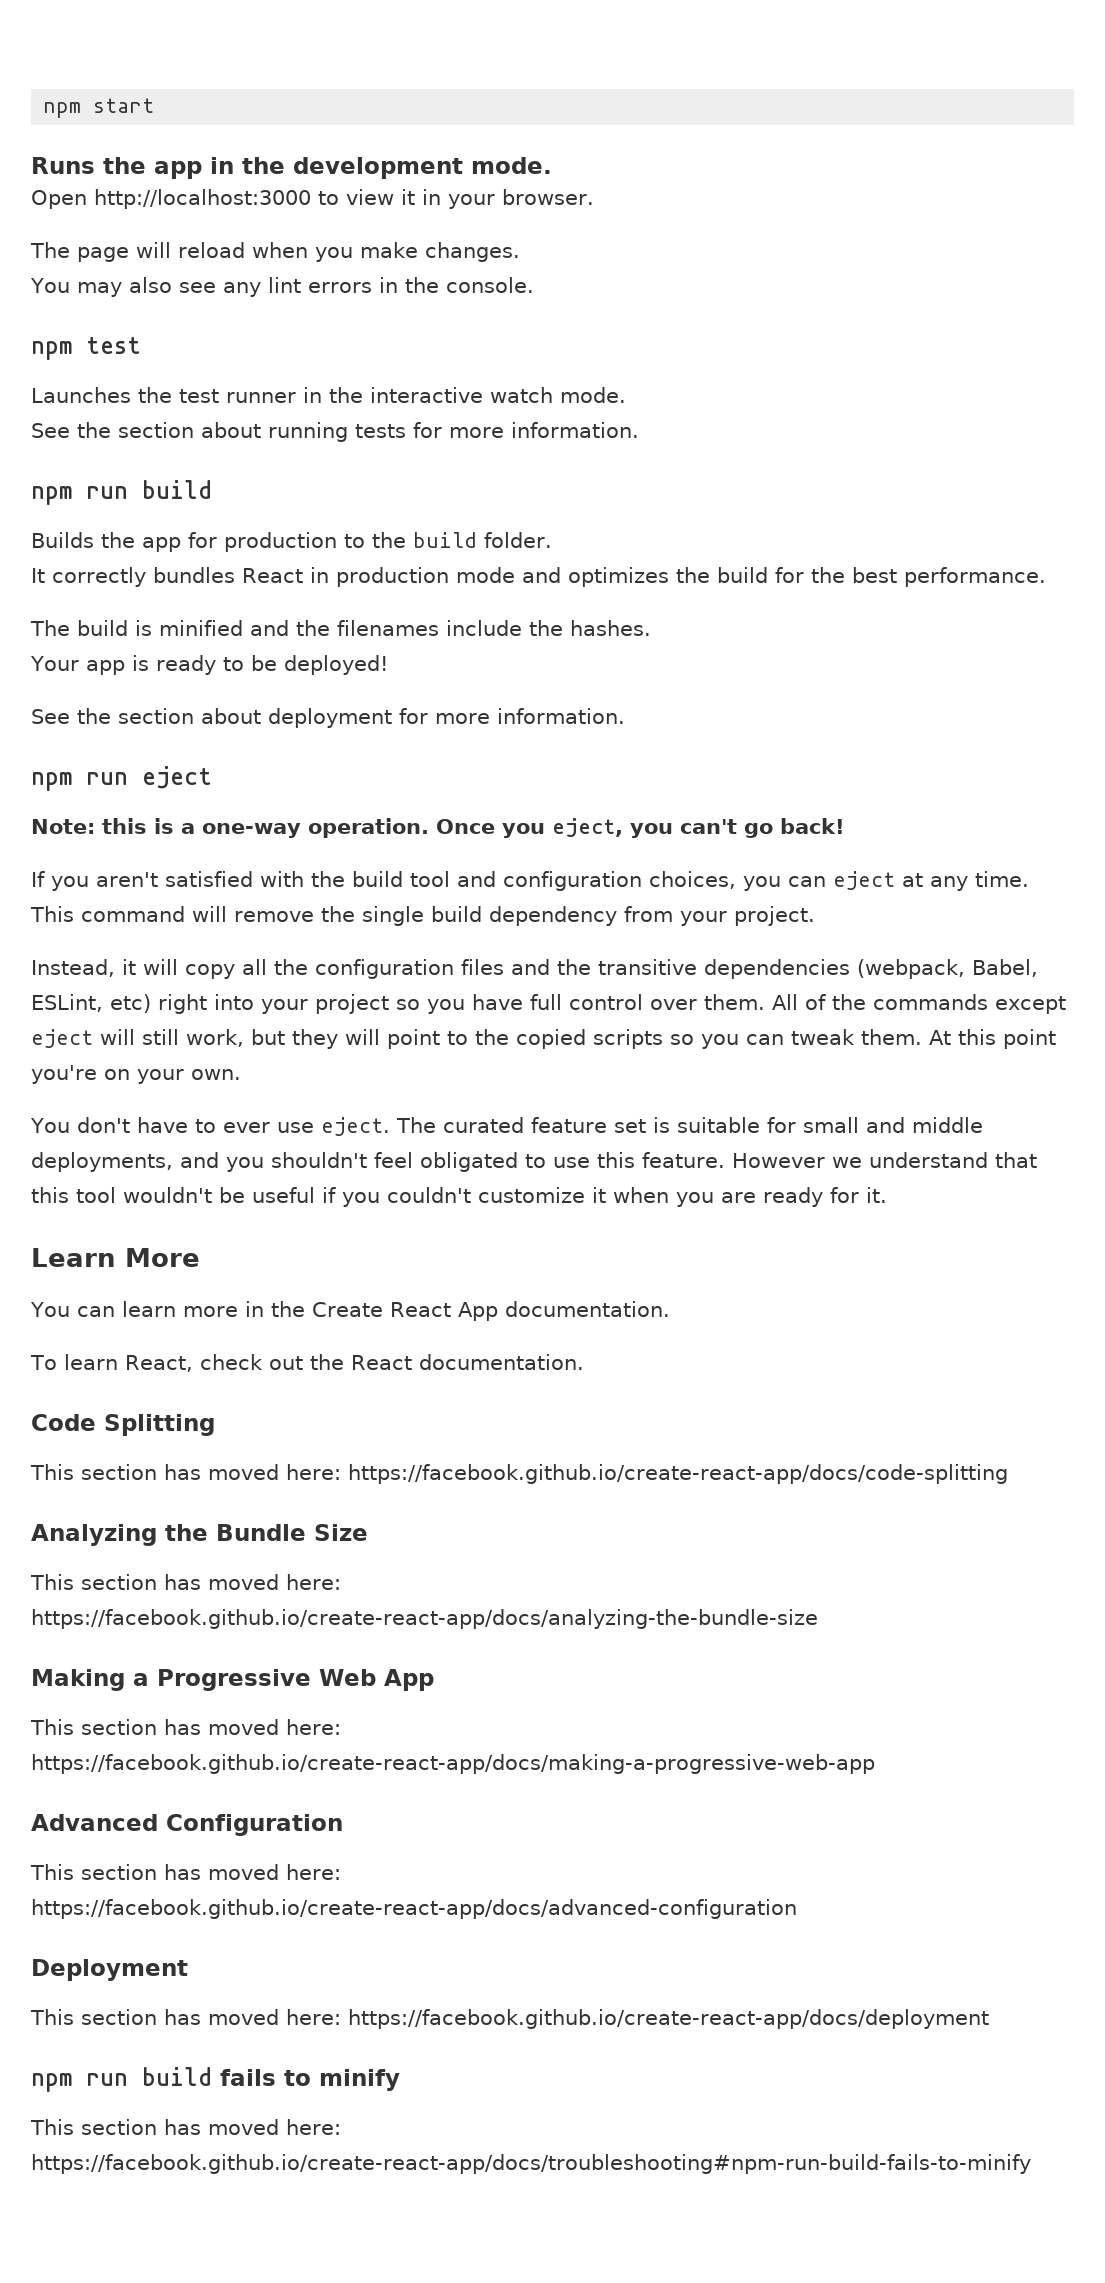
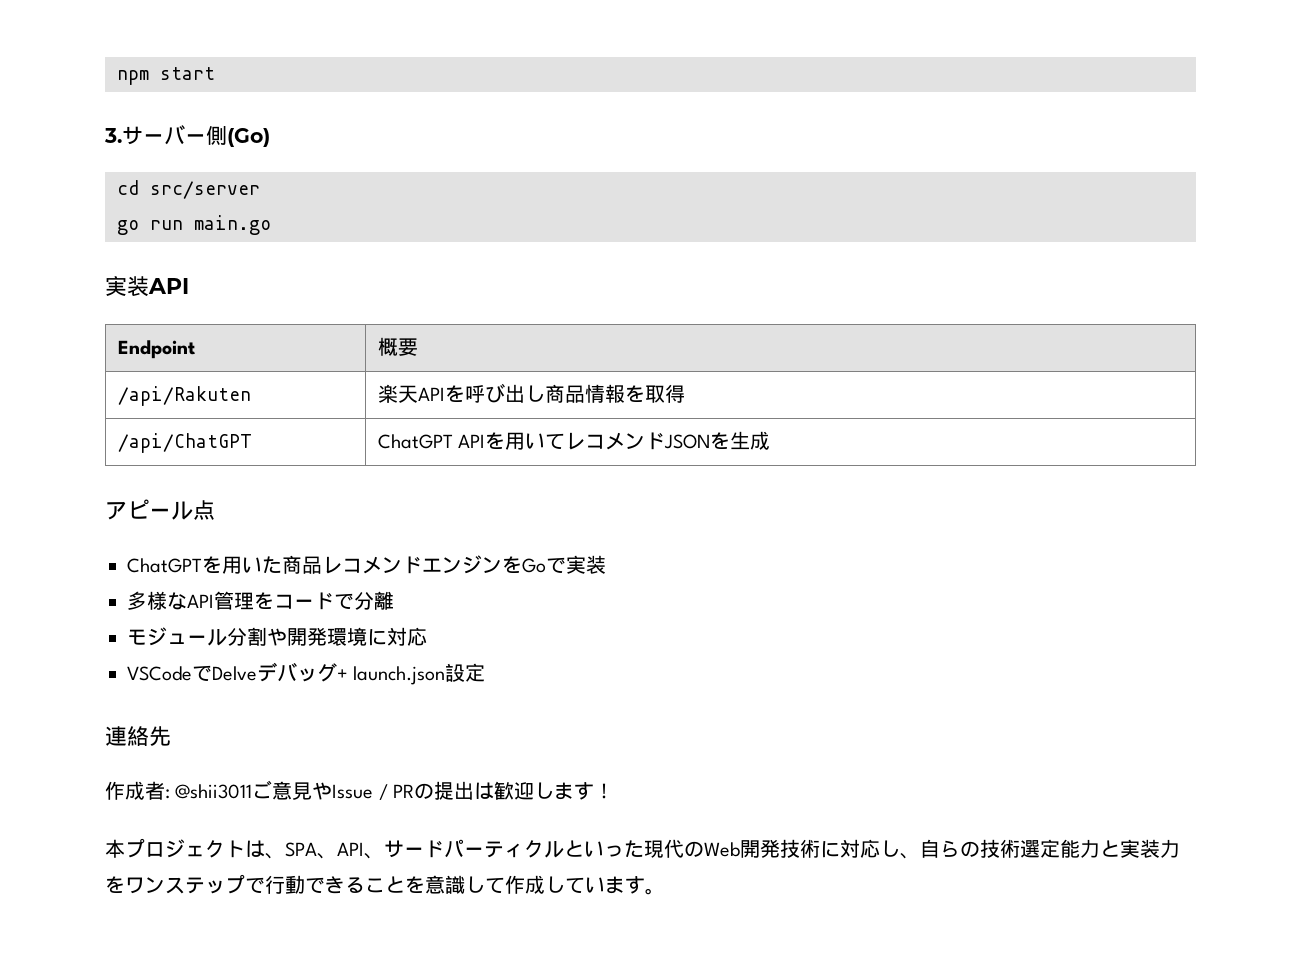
- Runs the app in the development mode.
- Open http://localhost:3000 to view it in your browser.
- The page will reload when you make changes.
- You may also see any lint errors in the console.
- npm test
- Launches the test runner in the interactive watch mode.
- See the section about running tests for more information.
- npm run build
- Builds the app for production to the build folder.
- It correctly bundles React in production mode and optimizes the build for the best performance.
- The build is minified and the filenames include the hashes.
- Your app is ready to be deployed!
- See the section about deployment for more information.
- npm run eject
- Note: this is a one-way operation. Once you eject, you can't go back!
- If you aren't satisfied with the build tool and configuration choices, you can eject at any time. This command will remove the single build dependency from your project.
- Instead, it will copy all the configuration files and the transitive dependencies (webpack, Babel, ESLint, etc) right into your project so you have full control over them. All of the commands except eject will still work, but they will point to the copied scripts so you can tweak them. At this point you're on your own.
- You don't have to ever use eject. The curated feature set is suitable for small and middle deployments, and you shouldn't feel obligated to use this feature. However we understand that this tool wouldn't be useful if you couldn't customize it when you are ready for it.
- Learn More
- You can learn more in the Create React App documentation.
- To learn React, check out the React documentation.
- Code Splitting
- This section has moved here: https://facebook.github.io/create-react-app/docs/code-splitting
- Analyzing the Bundle Size
- This section has moved here: https://facebook.github.io/create-react-app/docs/analyzing-the-bundle-size
- Making a Progressive Web App
- This section has moved here: https://facebook.github.io/create-react-app/docs/making-a-progressive-web-app
- Advanced Configuration
- This section has moved here: https://facebook.github.io/create-react-app/docs/advanced-configuration
- Deployment
- This section has moved here: https://facebook.github.io/create-react-app/docs/deployment
- npm run build fails to minify
- This section has moved here: https://facebook.github.io/create-react-app/docs/troubleshooting#npm-run-build-fails-to-minify
+ 3.サーバー側(Go)
+ cd src/server
+ go run main.go
+ 実装API
+ Endpoint | 概要
+ /api/Rakuten | 楽天APIを呼び出し商品情報を取得
+ /api/ChatGPT | ChatGPT APIを用いてレコメンドJSONを生成
+ アピール点
+ ChatGPTを用いた商品レコメンドエンジンをGoで実装
+ 多様なAPI管理をコードで分離
+ モジュール分割や開発環境に対応
+ VSCodeでDelveデバッグ+ launch.json設定
+ 連絡先
+ 作成者: @shii3011ご意見やIssue / PRの提出は歓迎します！
+ 本プロジェクトは、SPA、API、サードパーティクルといった現代のWeb開発技術に対応し、自らの技術選定能力と実装力をワンステップで行動できることを意識して作成しています。

